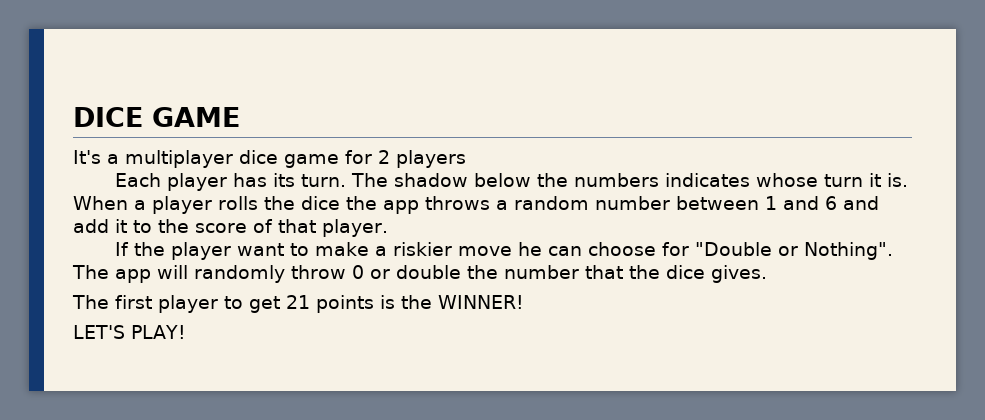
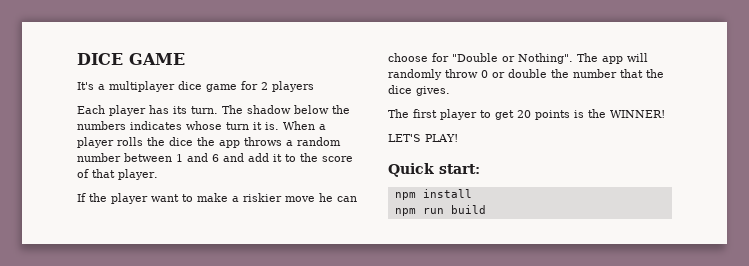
- The first player to get 21 points is the WINNER!
+ The first player to get 20 points is the WINNER!
+ Quick start:
+ npm install
+ npm run build

